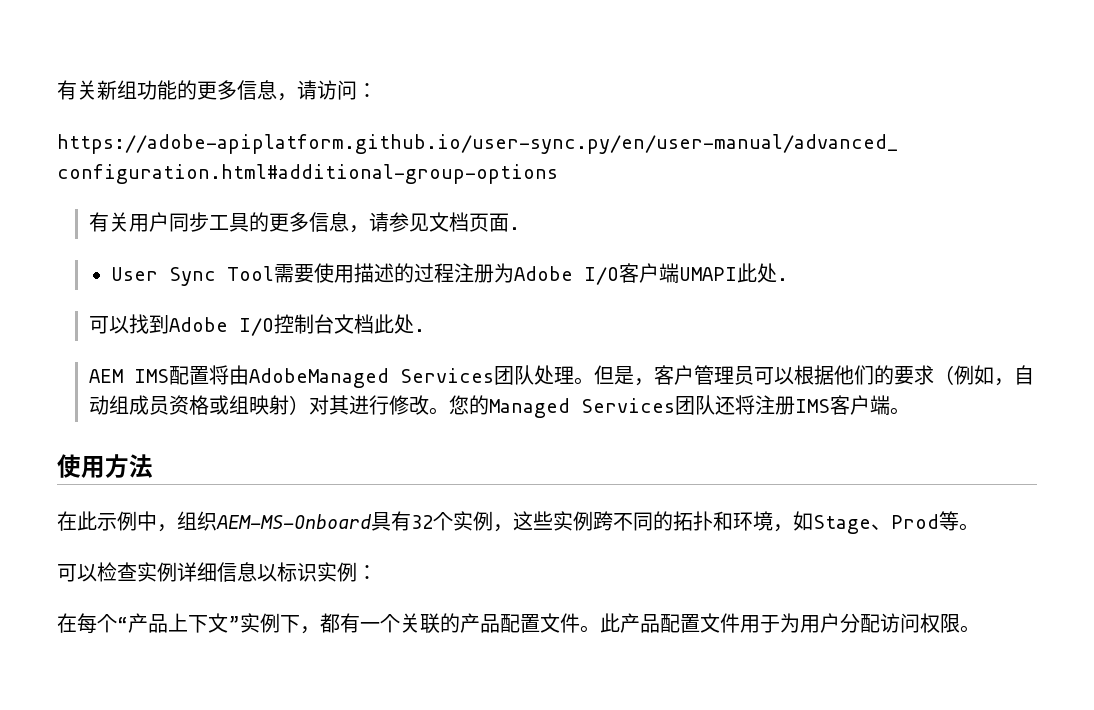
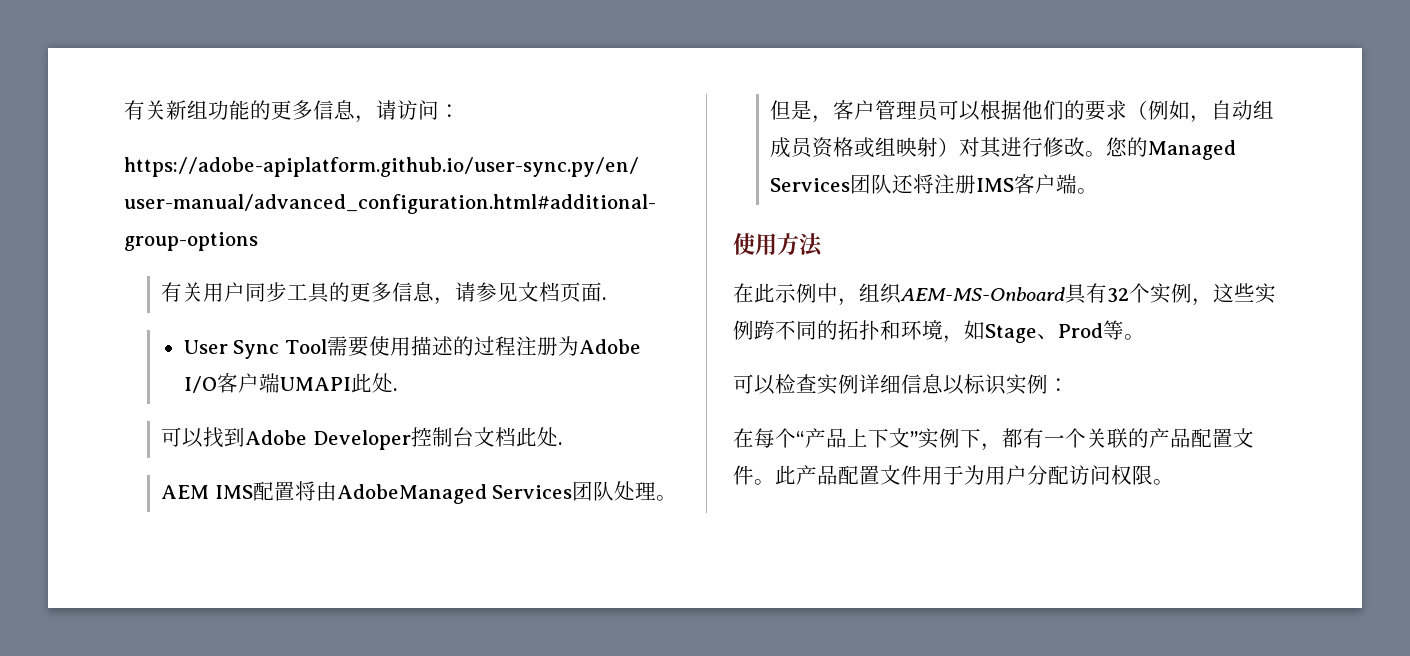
- 可以找到Adobe I/O控制台文档此处.
+ 可以找到Adobe Developer控制台文档此处.

